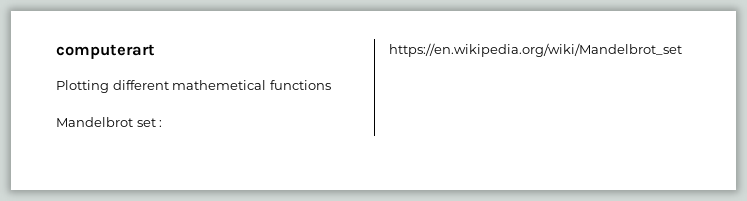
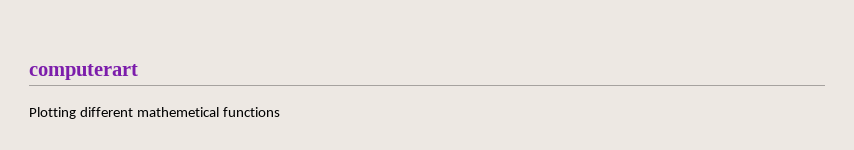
- Mandelbrot set : https://en.wikipedia.org/wiki/Mandelbrot_set

